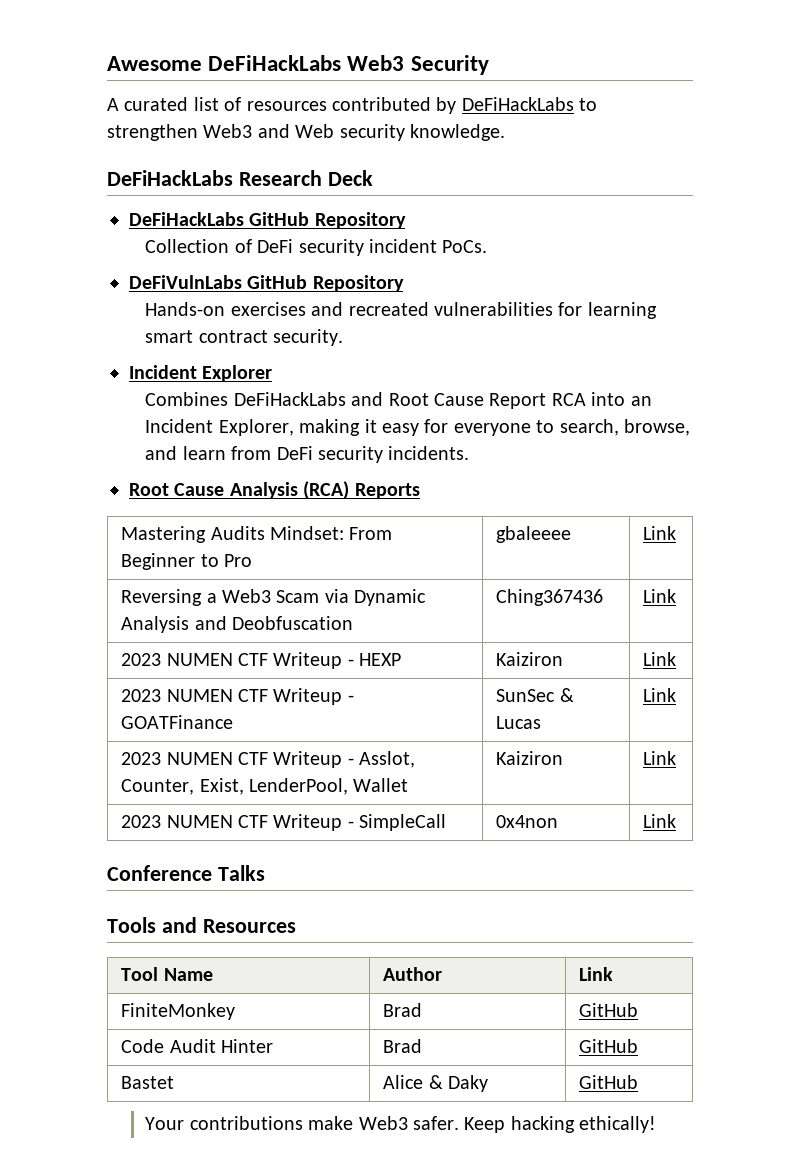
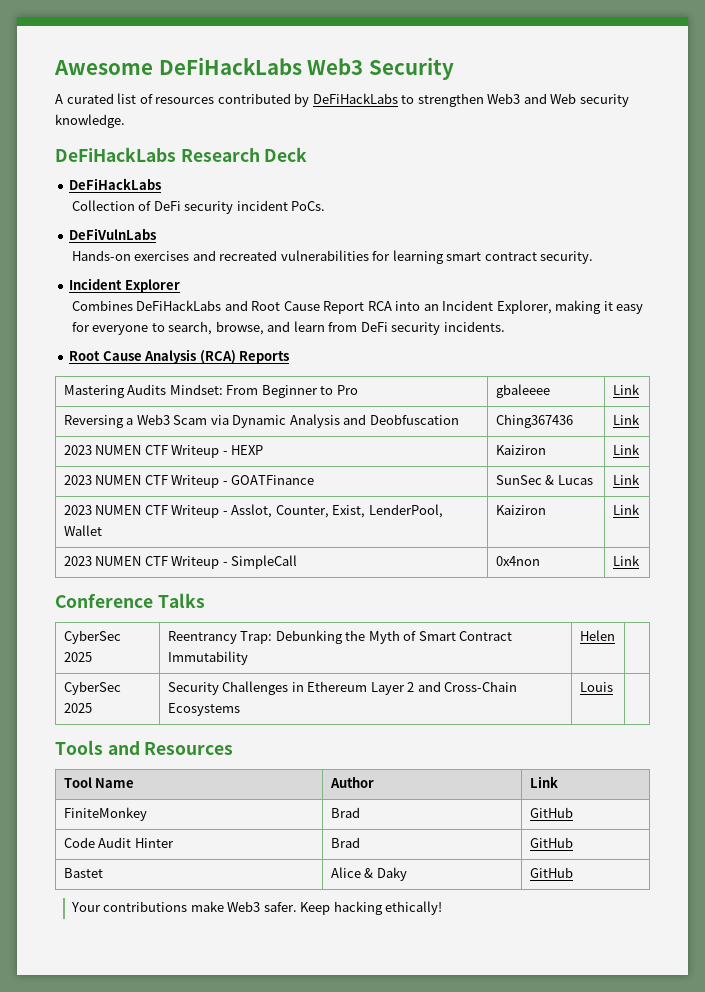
  DeFiHackLabs Research Deck
- DeFiHackLabs GitHub Repository
+ DeFiHackLabs
- DeFiVulnLabs GitHub Repository
+ DeFiVulnLabs
+ CyberSec 2025 | Reentrancy Trap: Debunking the Myth of Smart Contract Immutability | Helen |
+ CyberSec 2025 | Security Challenges in Ethereum Layer 2 and Cross-Chain Ecosystems | Louis |

